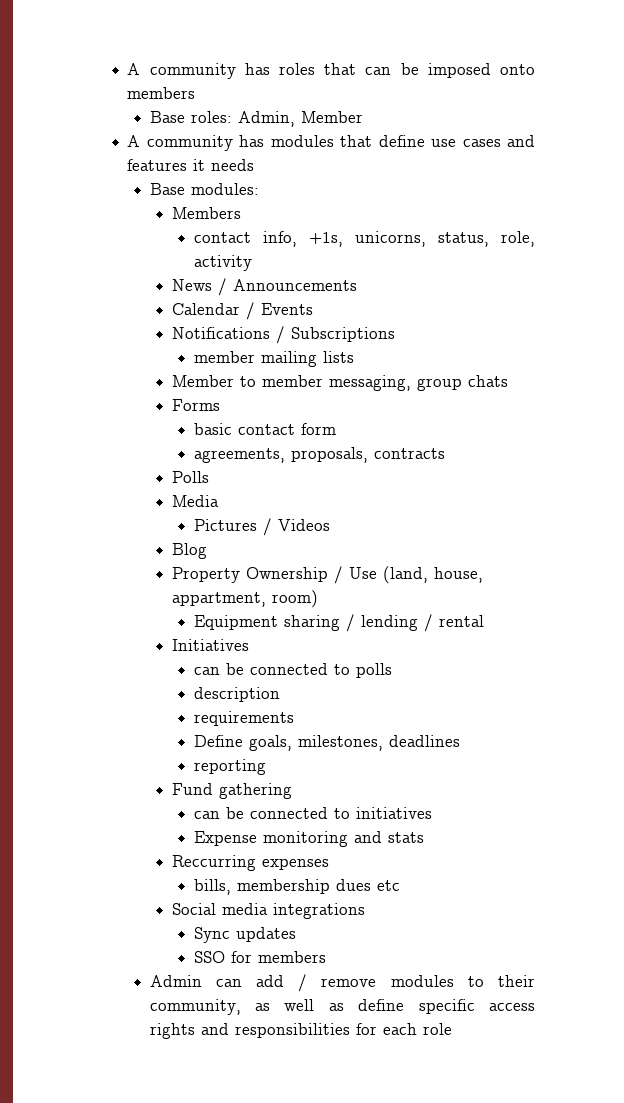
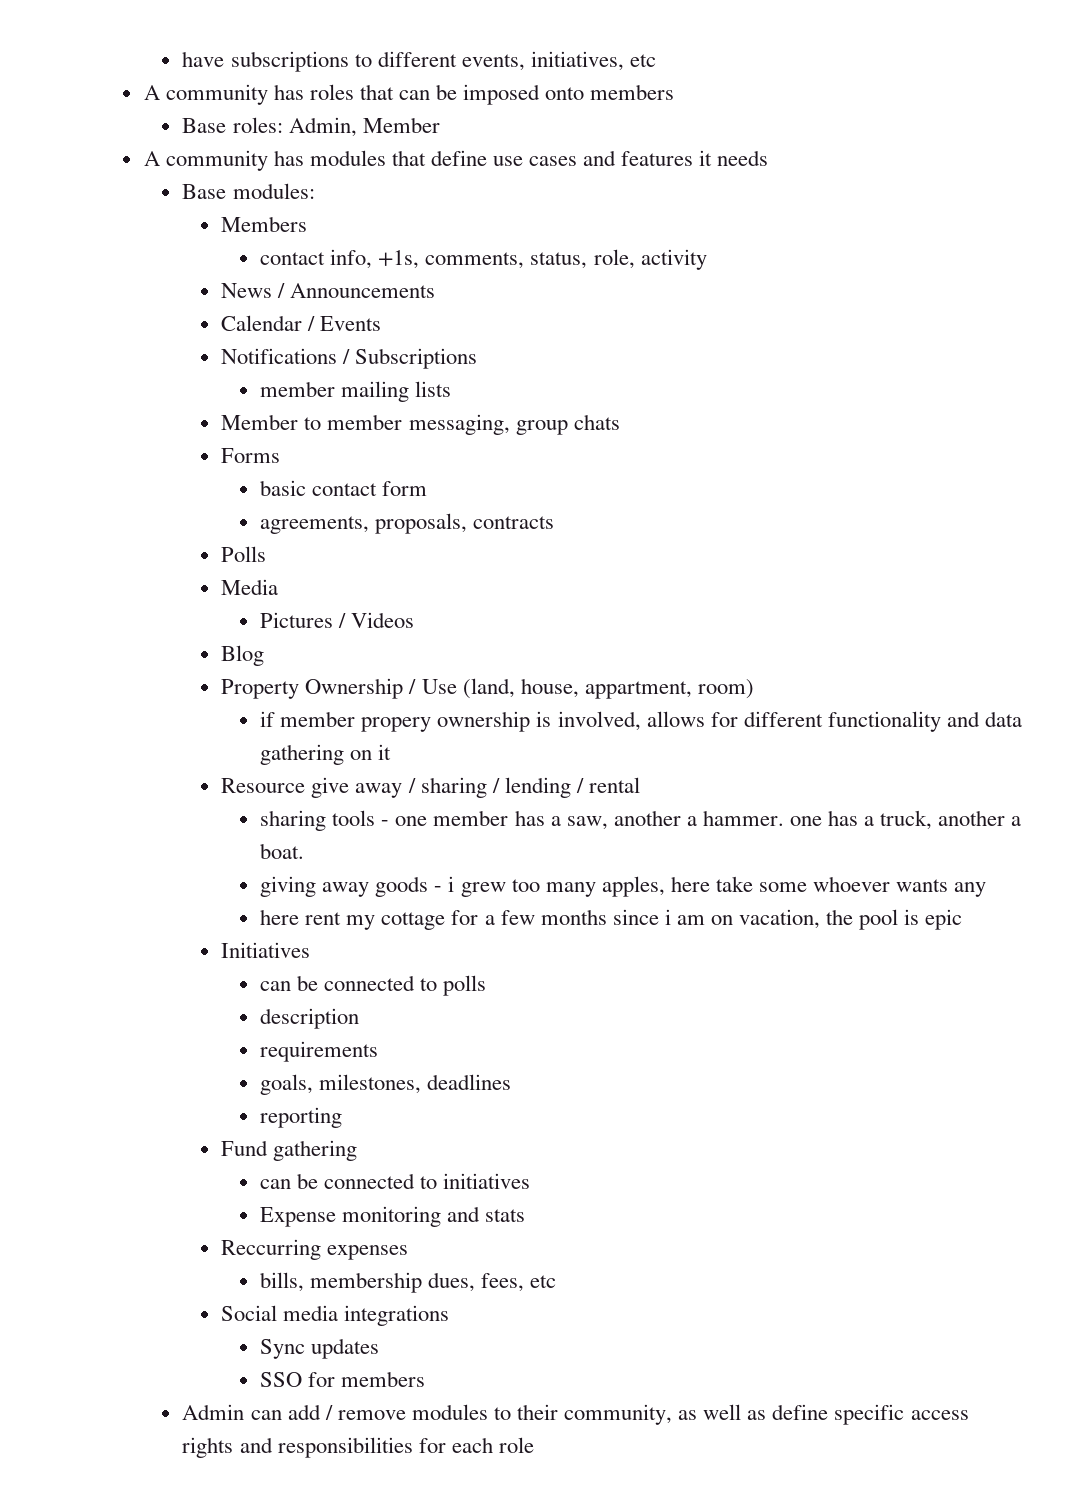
+ have subscriptions to different events, initiatives, etc
- contact info, +1s, unicorns, status, role, activity
+ contact info, +1s, comments, status, role, activity
- Equipment sharing / lending / rental
+ if member propery ownership is involved, allows for different functionality and data gathering on it
+ Resource give away / sharing / lending / rental
+ sharing tools - one member has a saw, another a hammer. one has a truck, another a boat.
+ giving away goods - i grew too many apples, here take some whoever wants any
+ here rent my cottage for a few months since i am on vacation, the pool is epic
- Define goals, milestones, deadlines
+ goals, milestones, deadlines
- bills, membership dues etc
+ bills, membership dues, fees, etc

